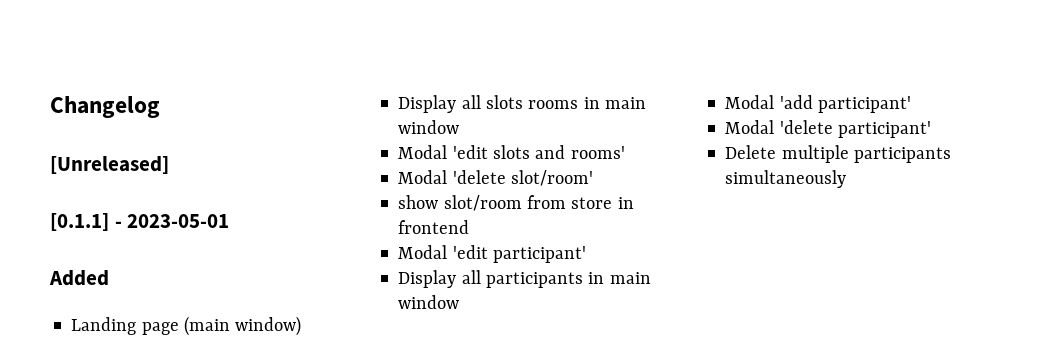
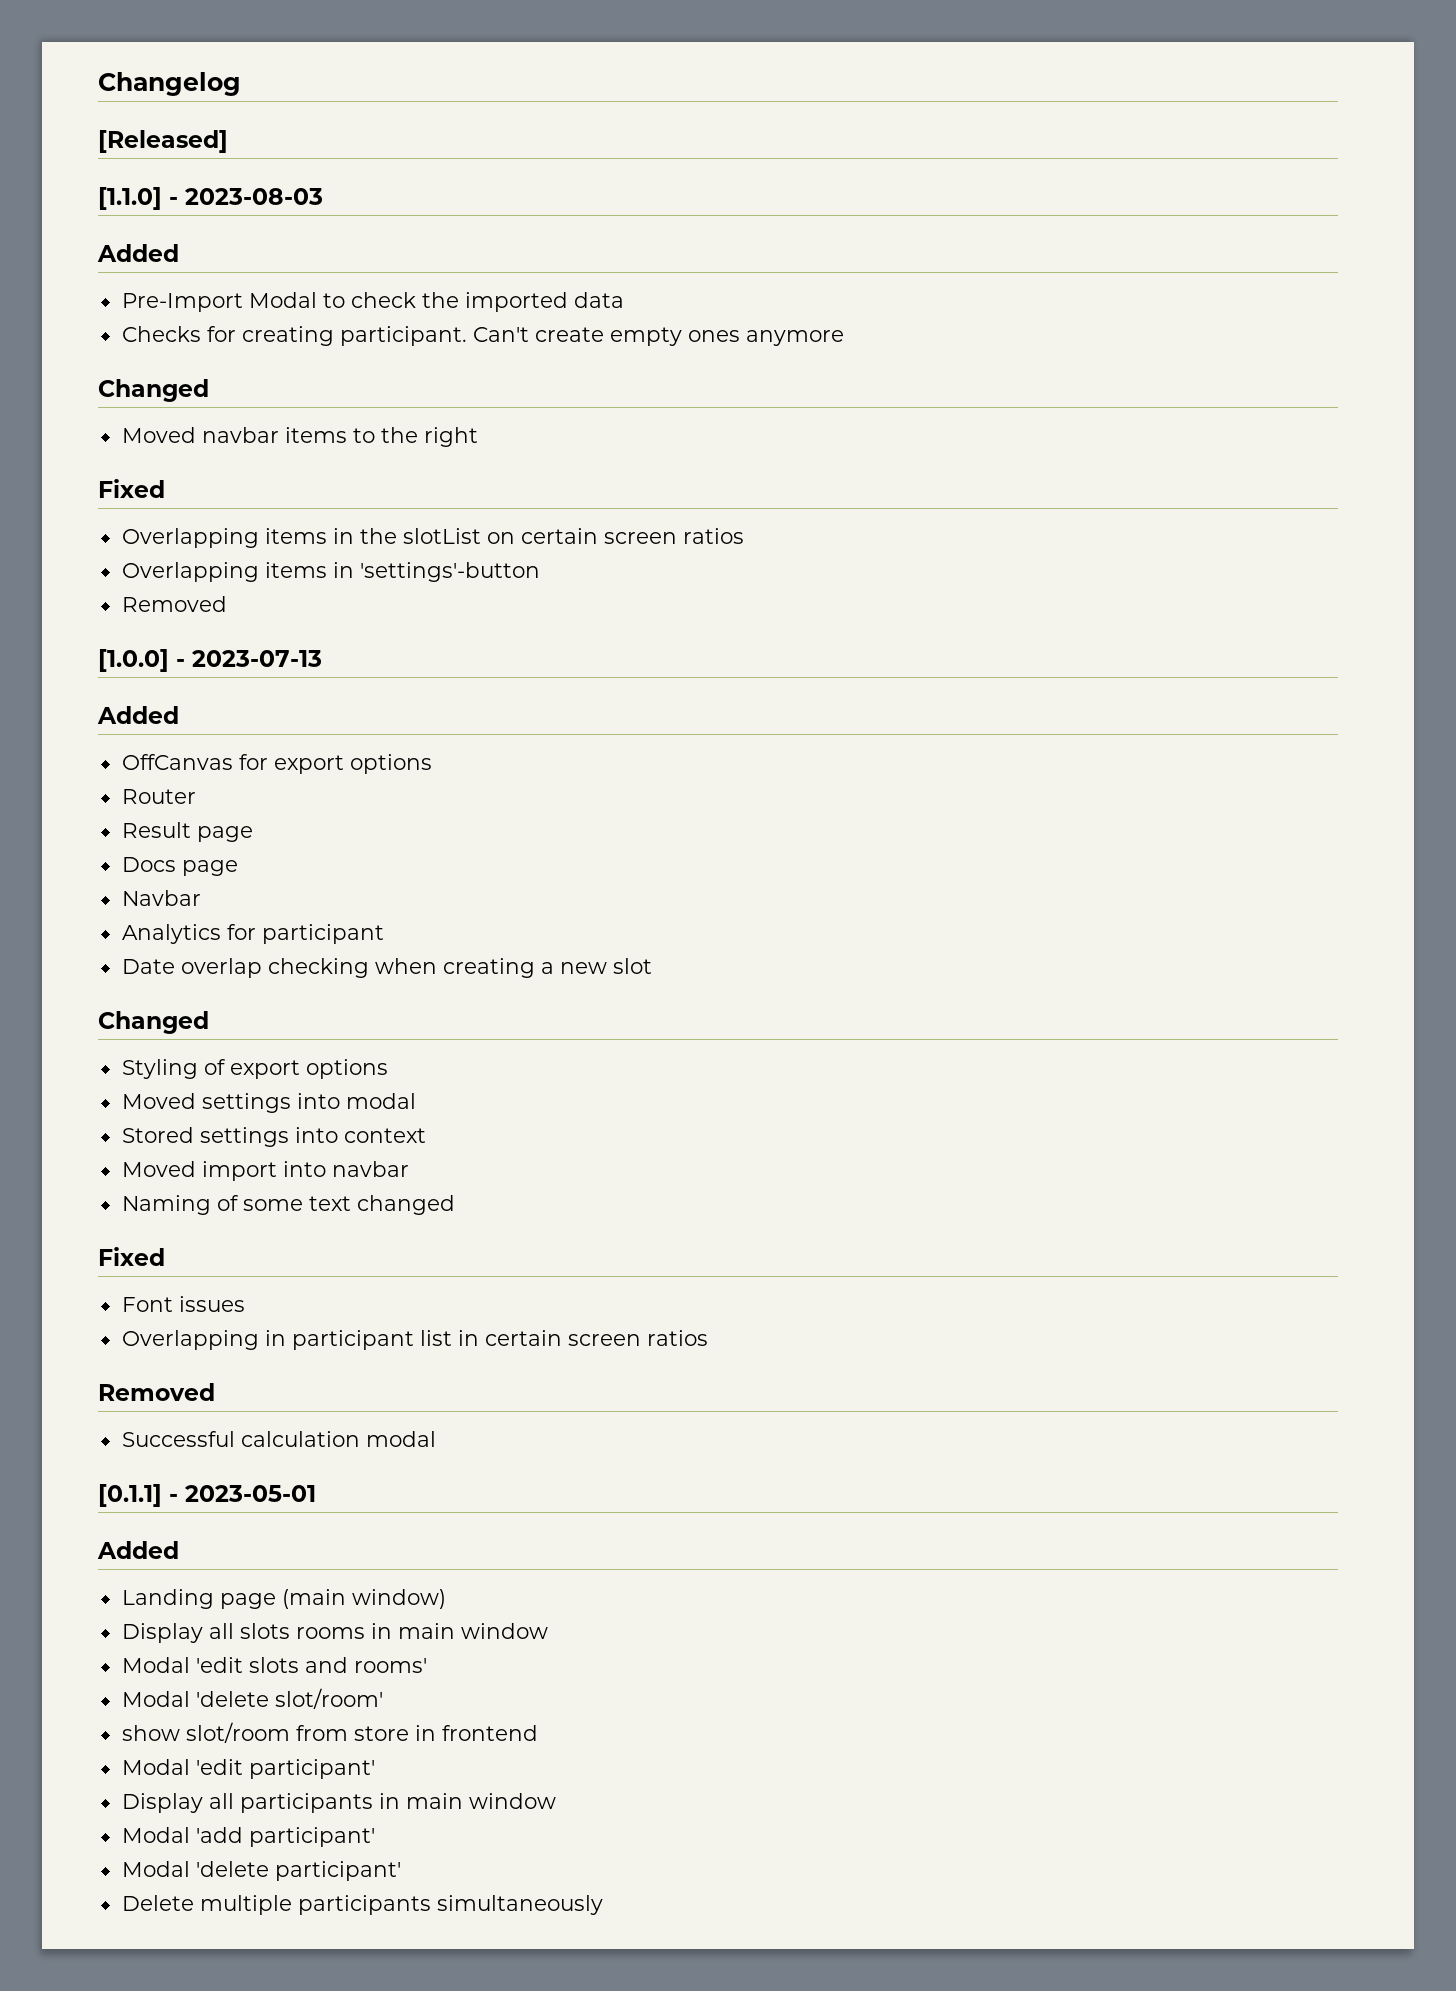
- [Unreleased]
+ [Released]
+ [1.1.0] - 2023-08-03
+ Added
+ Pre-Import Modal to check the imported data
+ Checks for creating participant. Can't create empty ones anymore
+ Changed
+ Moved navbar items to the right
+ Fixed
+ Overlapping items in the slotList on certain screen ratios
+ Overlapping items in 'settings'-button
+ Removed
+ [1.0.0] - 2023-07-13
+ Added
+ OffCanvas for export options
+ Router
+ Result page
+ Docs page
+ Navbar
+ Analytics for participant
+ Date overlap checking when creating a new slot
+ Changed
+ Styling of export options
+ Moved settings into modal
+ Stored settings into context
+ Moved import into navbar
+ Naming of some text changed
+ Fixed
+ Font issues
+ Overlapping in participant list in certain screen ratios
+ Removed
+ Successful calculation modal

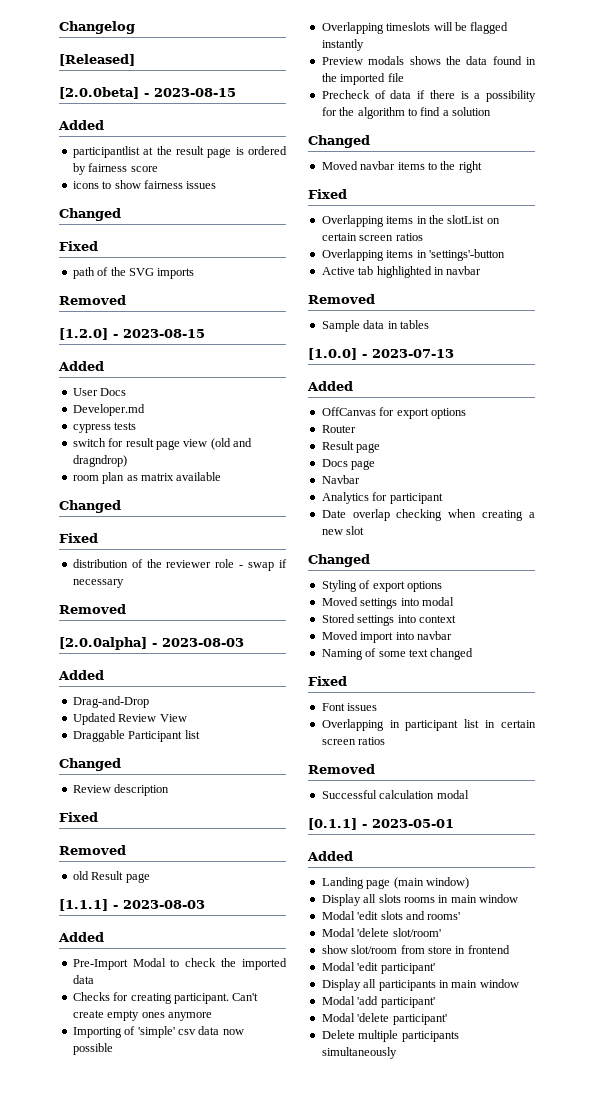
- [1.1.0] - 2023-08-03
+ [2.0.0beta] - 2023-08-15
+ Added
+ participantlist at the result page is ordered by fairness score
+ icons to show fairness issues
+ Changed
+ Fixed
+ path of the SVG imports
+ Removed
+ [1.2.0] - 2023-08-15
+ Added
+ User Docs
+ Developer.md
+ cypress tests
+ switch for result page view (old and dragndrop)
+ room plan as matrix available
+ Changed
+ Fixed
+ distribution of the reviewer role - swap if necessary
+ Removed
+ [2.0.0alpha] - 2023-08-03
+ Added
+ Drag-and-Drop
+ Updated Review View
+ Draggable Participant list
+ Changed
+ Review description
+ Fixed
+ Removed
+ old Result page
+ [1.1.1] - 2023-08-03
+ Importing of 'simple' csv data now possible
+ Overlapping timeslots will be flagged instantly
+ Preview modals shows the data found in the imported file
+ Precheck of data if there is a possibility for the algorithm to find a solution
  Overlapping items in 'settings'-button
+ Active tab highlighted in navbar
  Removed
+ Sample data in tables

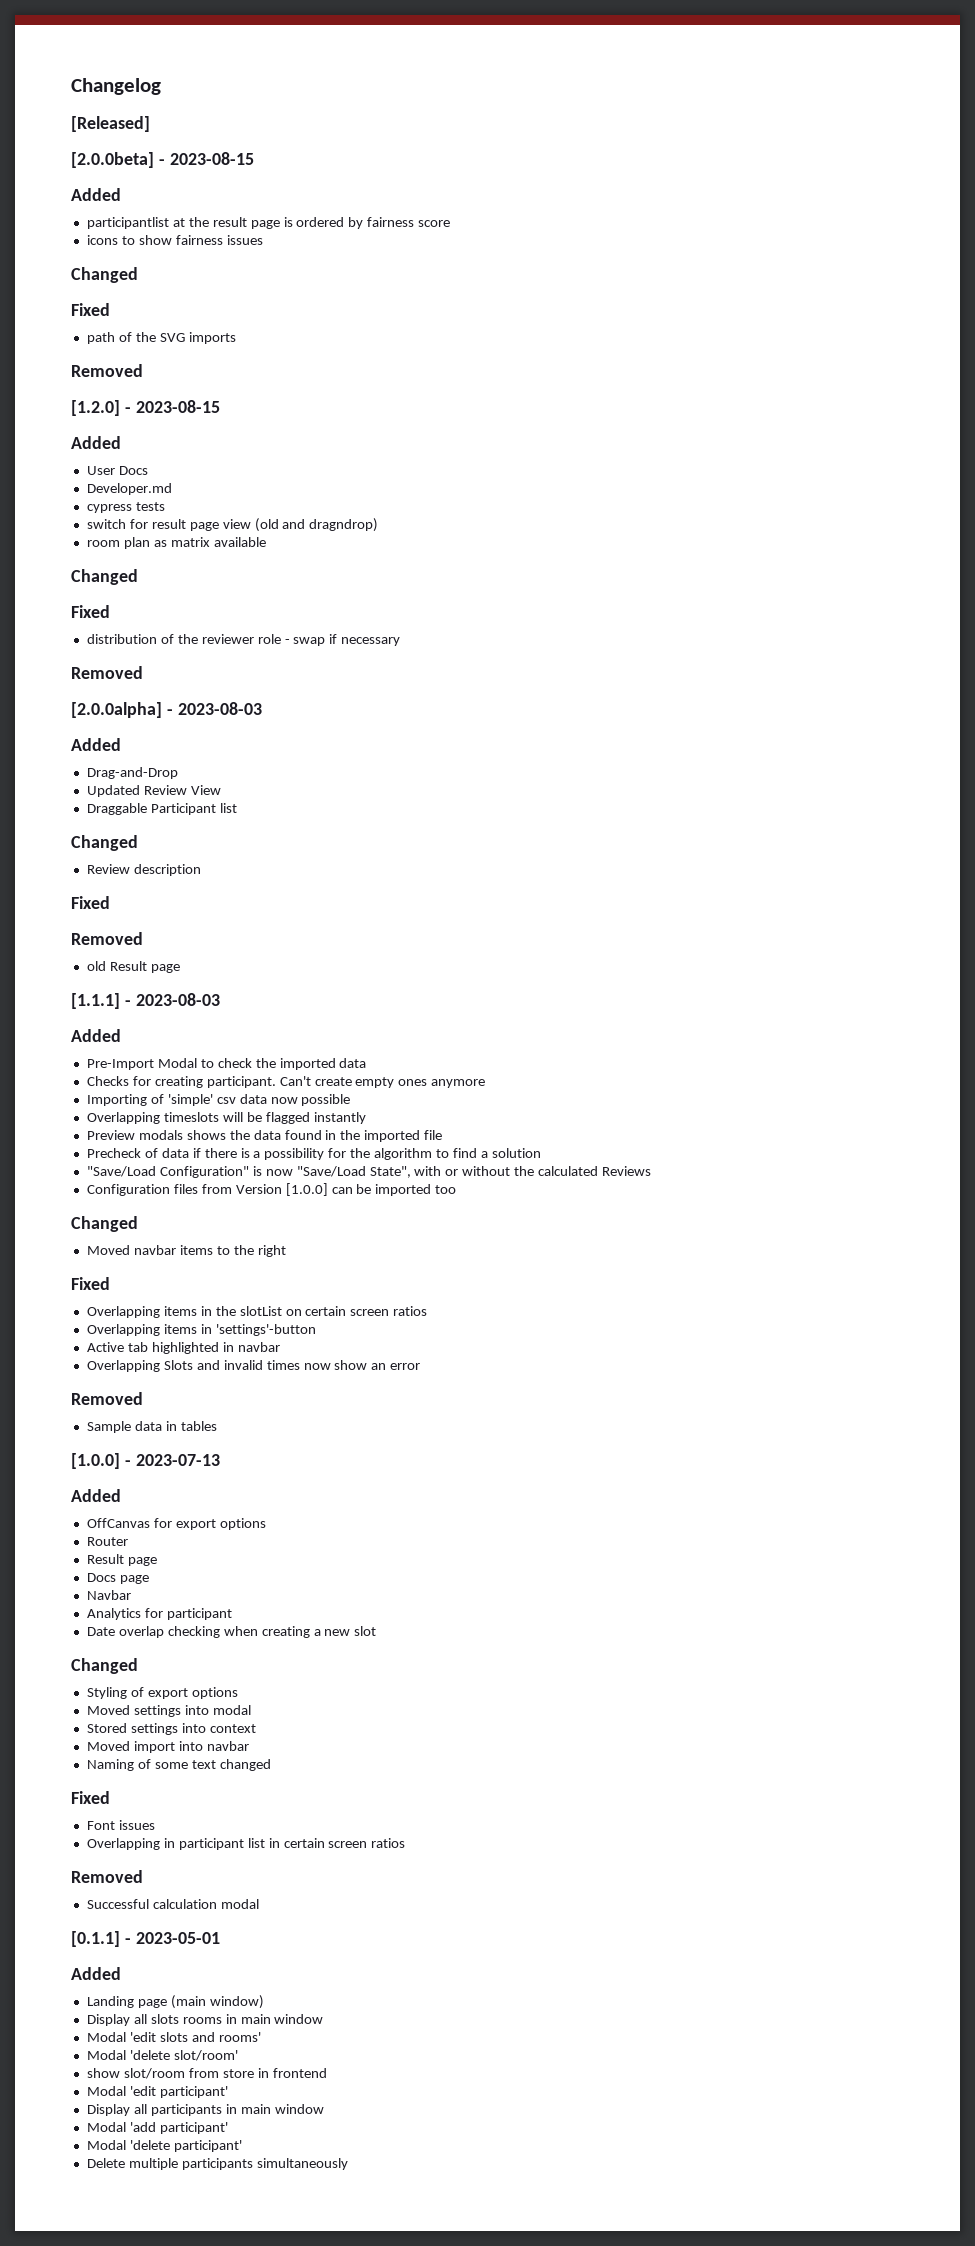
+ "Save/Load Configuration" is now "Save/Load State", with or without the calculated Reviews
+ Configuration files from Version [1.0.0] can be imported too
+ Overlapping Slots and invalid times now show an error

